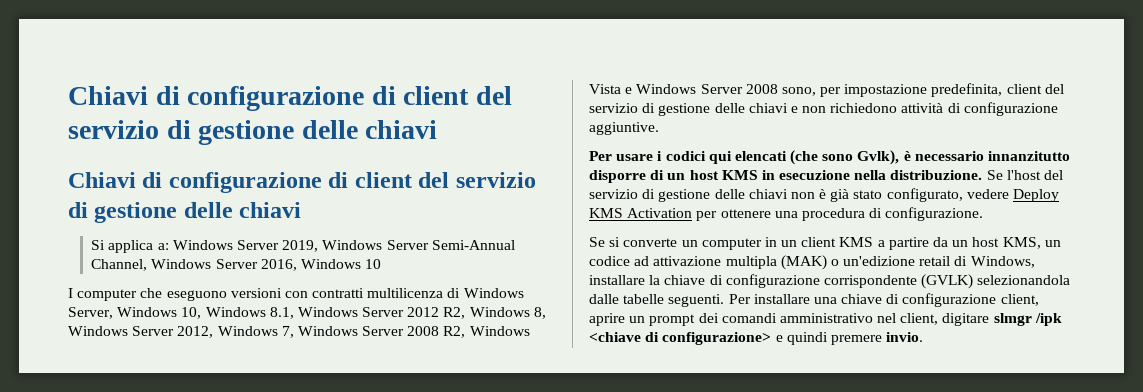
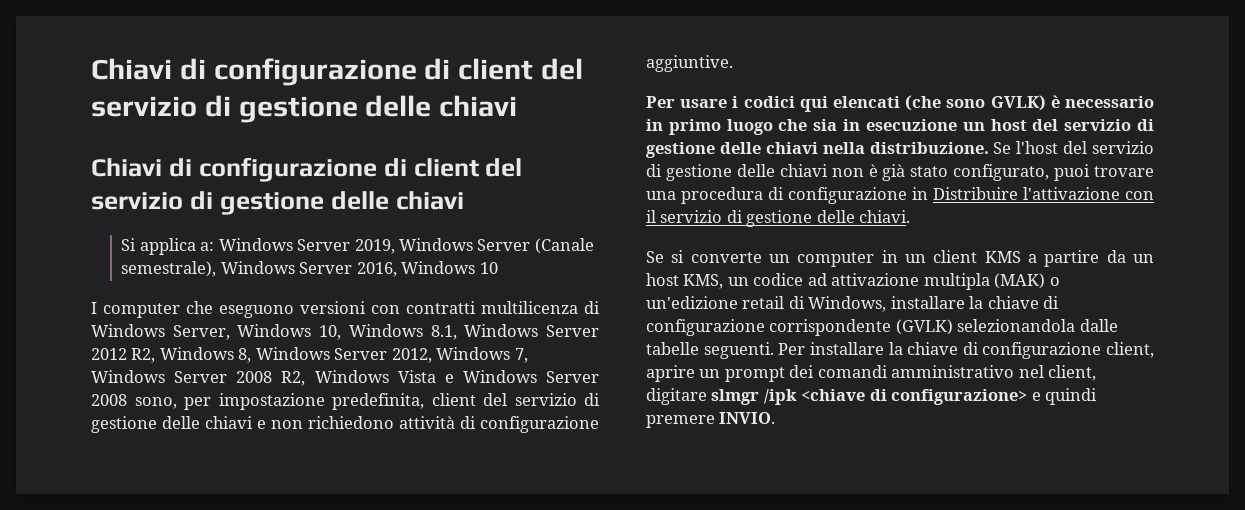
- Si applica a: Windows Server 2019, Windows Server Semi-Annual Channel, Windows Server 2016, Windows 10
+ Si applica a: Windows Server 2019, Windows Server (Canale semestrale), Windows Server 2016, Windows 10
- Per usare i codici qui elencati (che sono Gvlk), è necessario innanzitutto disporre di un host KMS in esecuzione nella distribuzione.
+ Per usare i codici qui elencati (che sono GVLK) è necessario in primo luogo che sia in esecuzione un host del servizio di gestione delle chiavi nella distribuzione.
- Se l'host del servizio di gestione delle chiavi non è già stato configurato, vedere Deploy KMS Activation per ottenere una procedura di configurazione.
+ Se l'host del servizio di gestione delle chiavi non è già stato configurato, puoi trovare una procedura di configurazione in Distribuire l'attivazione con il servizio di gestione delle chiavi.
- Per installare una chiave di configurazione client, aprire un prompt dei comandi amministrativo nel client, digitare slmgr /ipk <chiave di configurazione> e quindi premere invio.
+ Per installare la chiave di configurazione client, aprire un prompt dei comandi amministrativo nel client, digitare slmgr /ipk <chiave di configurazione> e quindi premere INVIO.

